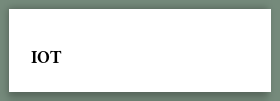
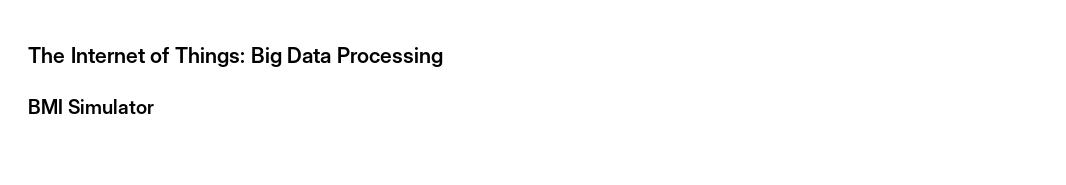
- IOT
+ The Internet of Things: Big Data Processing
+ BMI Simulator

